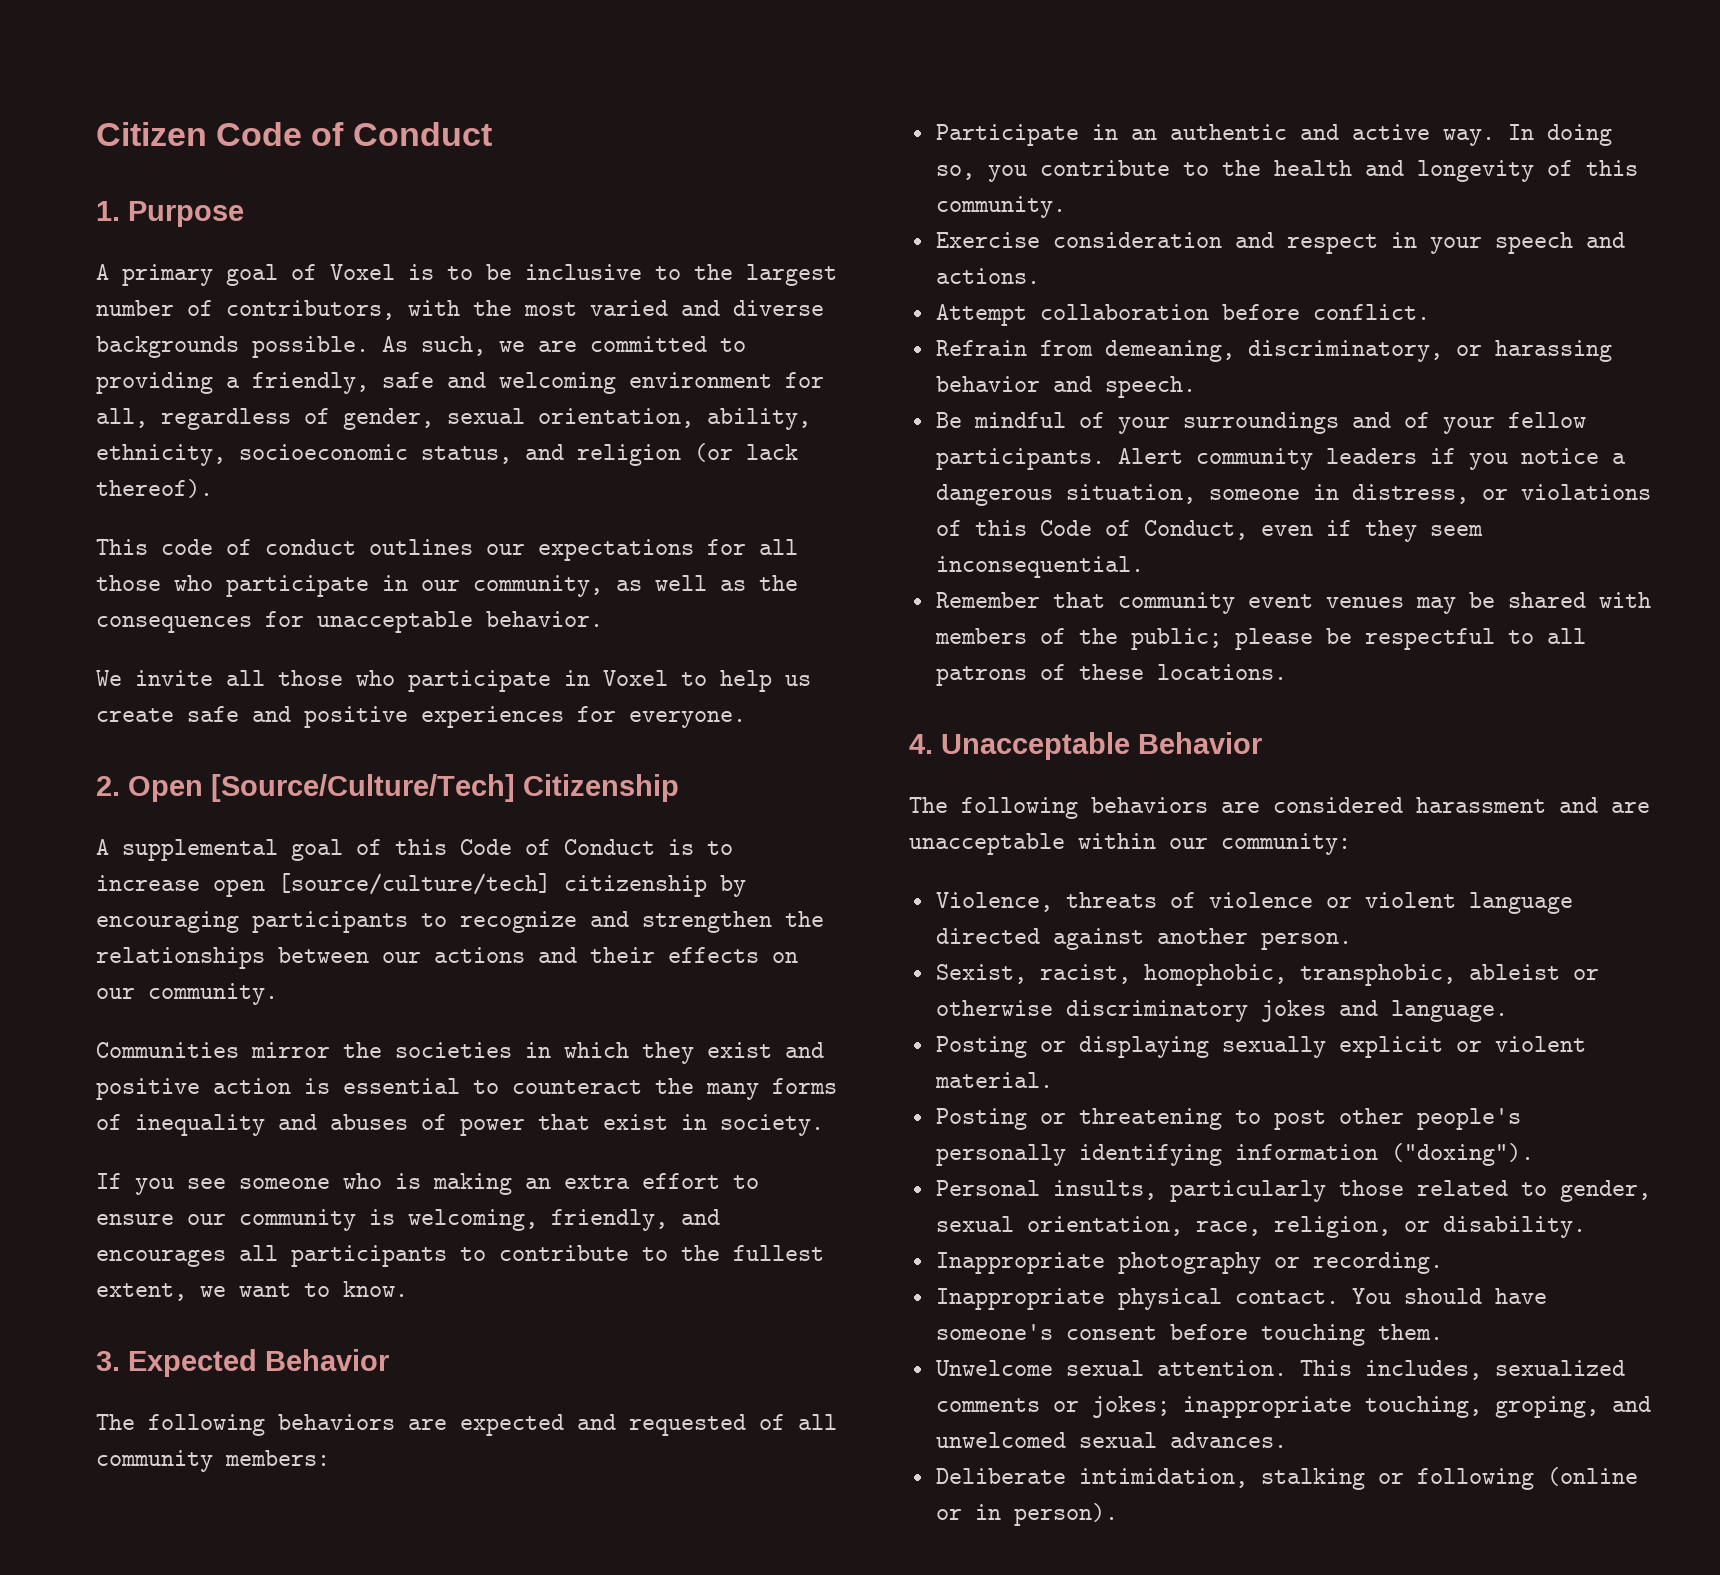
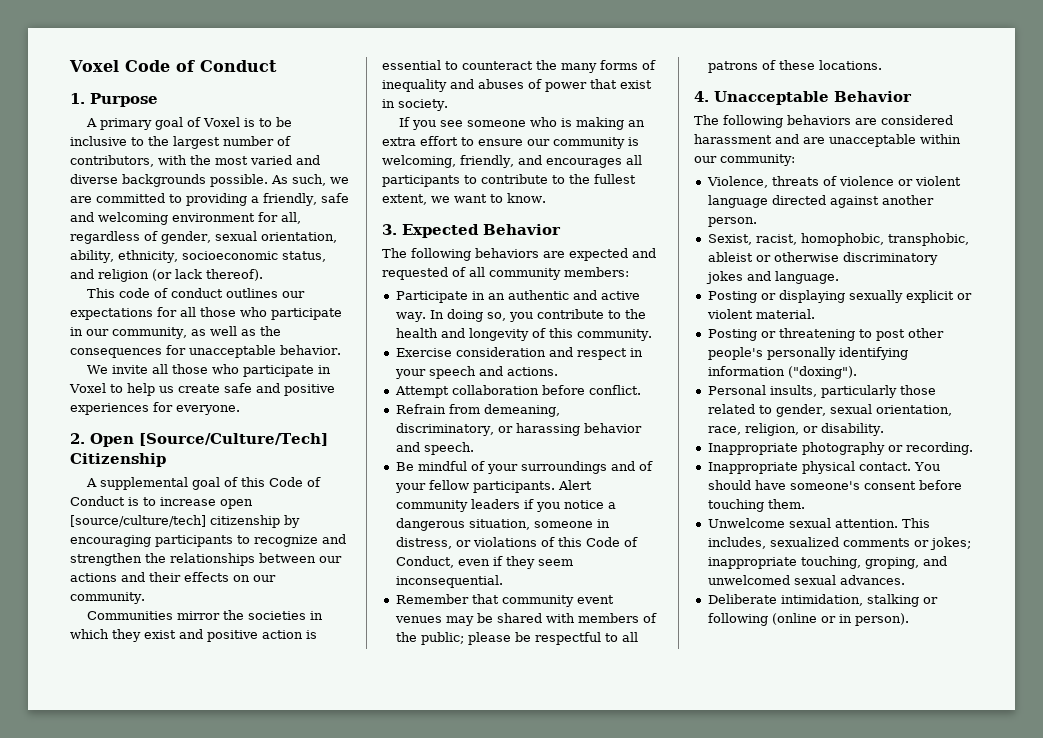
- Citizen Code of Conduct
+ Voxel Code of Conduct

